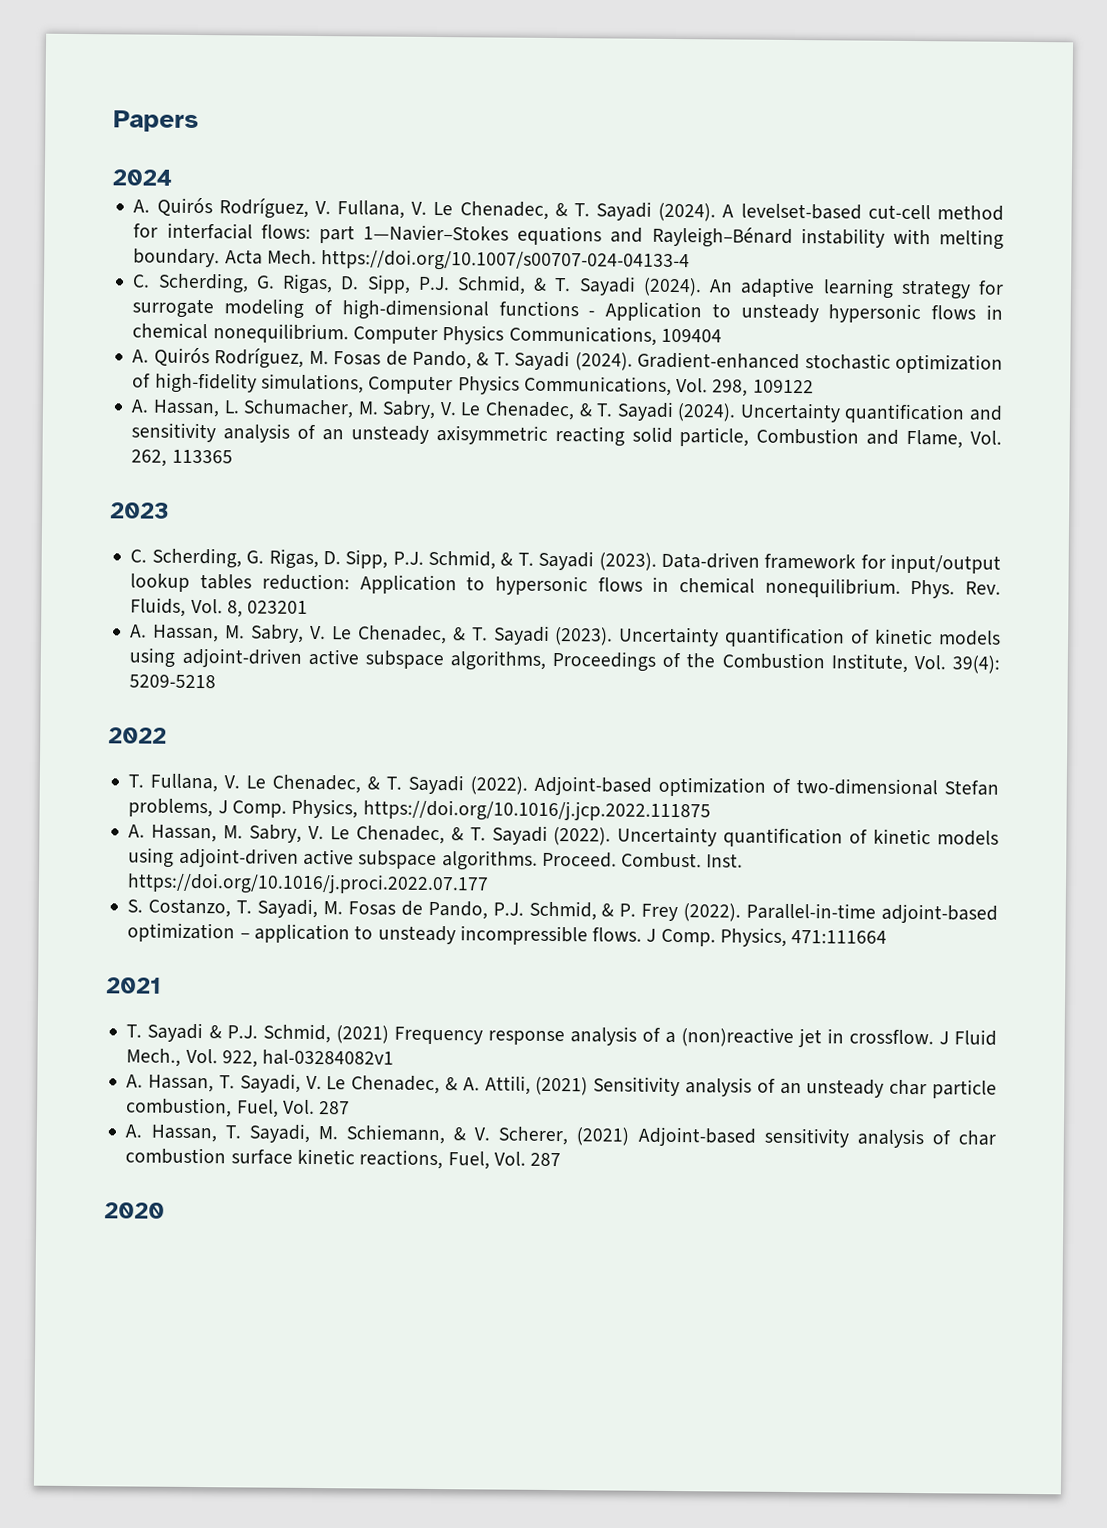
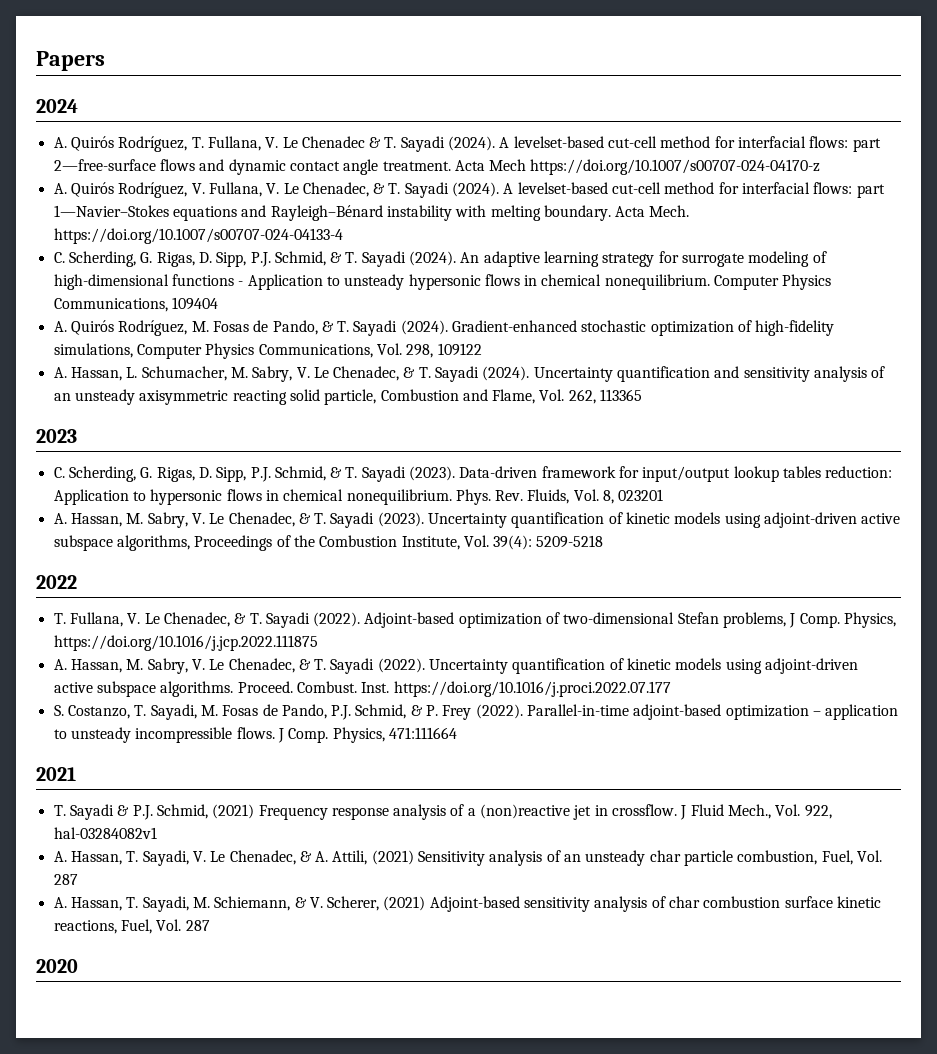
+ A. Quirós Rodríguez, T. Fullana, V. Le Chenadec & T. Sayadi (2024). A levelset-based cut-cell method for interfacial flows: part 2—free-surface flows and dynamic contact angle treatment. Acta Mech https://doi.org/10.1007/s00707-024-04170-z

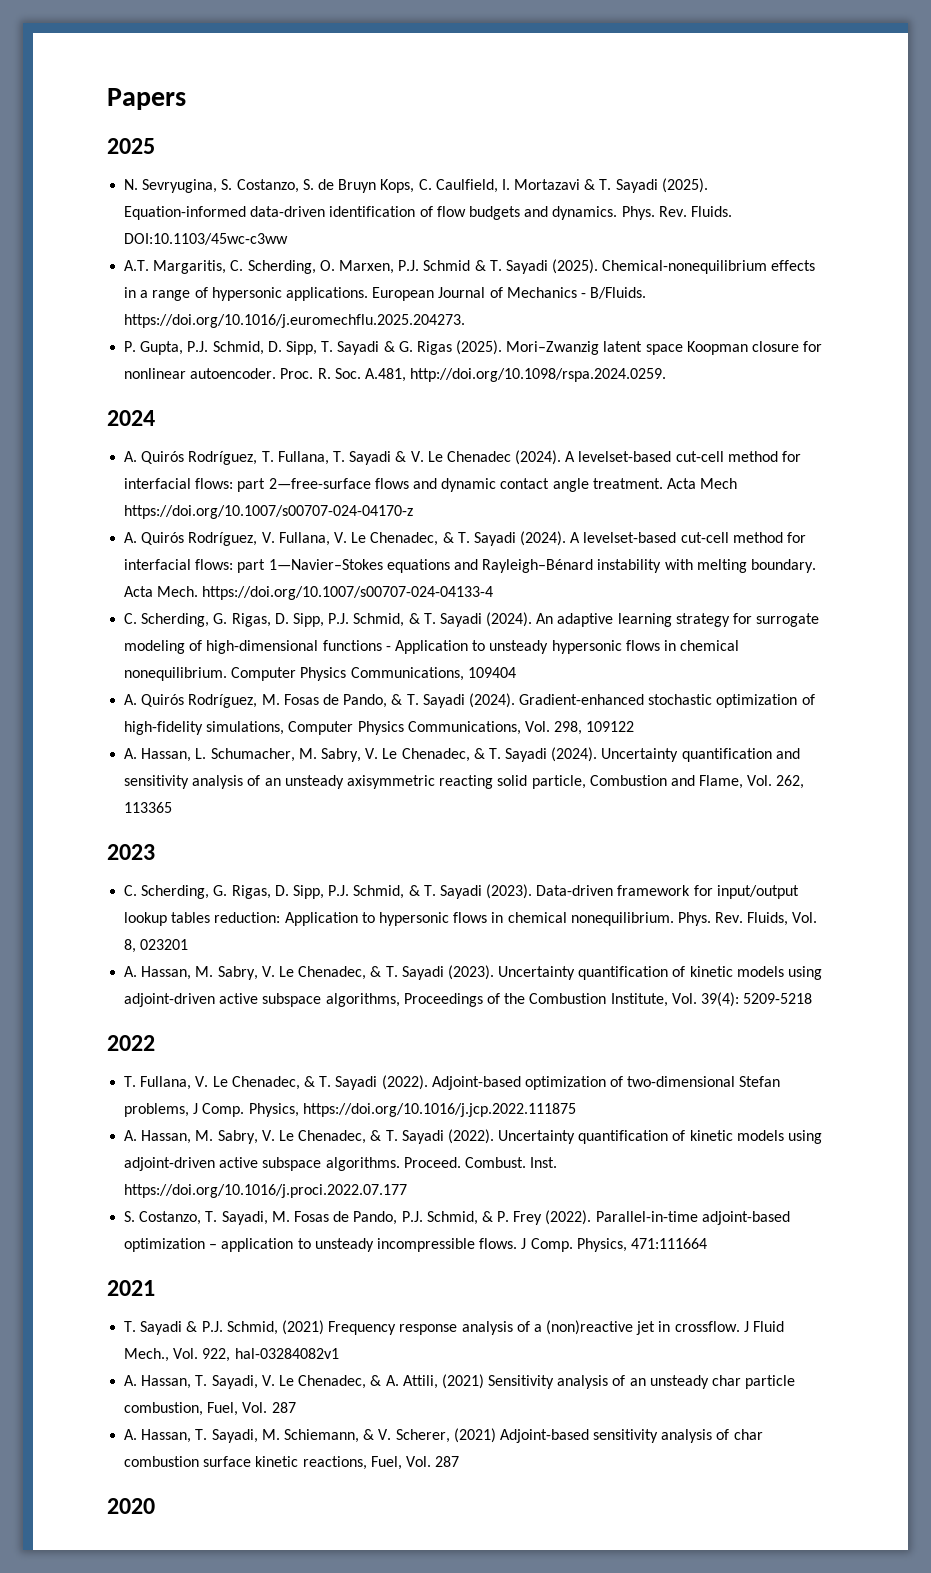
+ 2025
+ N. Sevryugina, S. Costanzo, S. de Bruyn Kops, C. Caulfield, I. Mortazavi & T. Sayadi (2025). Equation-informed data-driven identification of flow budgets and dynamics. Phys. Rev. Fluids. DOI:10.1103/45wc-c3ww
+ A.T. Margaritis, C. Scherding, O. Marxen, P.J. Schmid & T. Sayadi (2025). Chemical-nonequilibrium effects in a range of hypersonic applications. European Journal of Mechanics - B/Fluids. https://doi.org/10.1016/j.euromechflu.2025.204273.
+ P. Gupta, P.J. Schmid, D. Sipp, T. Sayadi & G. Rigas (2025). Mori–Zwanzig latent space Koopman closure for nonlinear autoencoder. Proc. R. Soc. A.481, http://doi.org/10.1098/rspa.2024.0259.
- A. Quirós Rodríguez, T. Fullana, V. Le Chenadec & T. Sayadi (2024).
+ A. Quirós Rodríguez, T. Fullana, T. Sayadi & V. Le Chenadec (2024).

